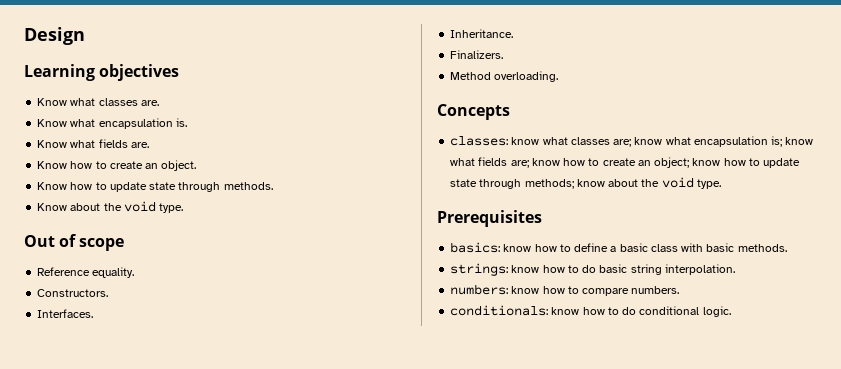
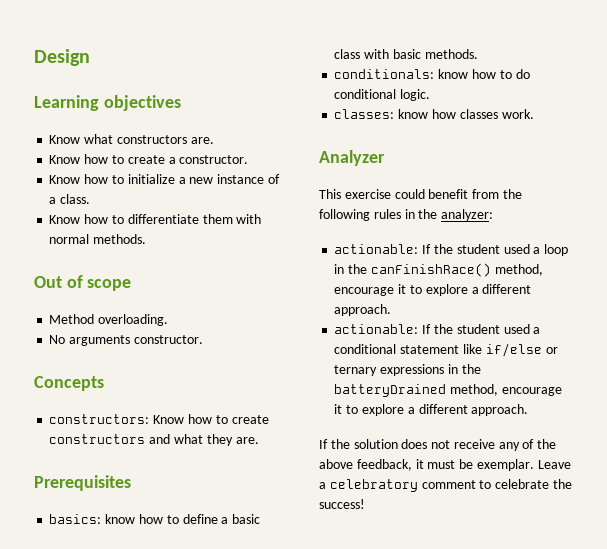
- Know what classes are.
- Know what encapsulation is.
- Know what fields are.
+ Know what constructors are.
- Know how to create an object.
- Know how to update state through methods.
- Know about the void type.
+ Know how to create a constructor.
+ Know how to initialize a new instance of a class.
+ Know how to differentiate them with normal methods.
  Out of scope
- Reference equality.
- Constructors.
- Interfaces.
- Inheritance.
- Finalizers.
  Method overloading.
+ No arguments constructor.
  Concepts
- classes: know what classes are; know what encapsulation is; know what fields are; know how to create an object; know how to update state through methods; know about the void type.
+ constructors: Know how to create constructors and what they are.
- strings: know how to do basic string interpolation.
- numbers: know how to compare numbers.
+ classes: know how classes work.
+ Analyzer
+ This exercise could benefit from the following rules in the analyzer:
+ actionable: If the student used a loop in the canFinishRace() method, encourage it to explore a different approach.
+ actionable: If the student used a conditional statement like if/else or ternary expressions in the batteryDrained method, encourage it to explore a different approach.
+ If the solution does not receive any of the above feedback, it must be exemplar. Leave a celebratory comment to celebrate the success!

